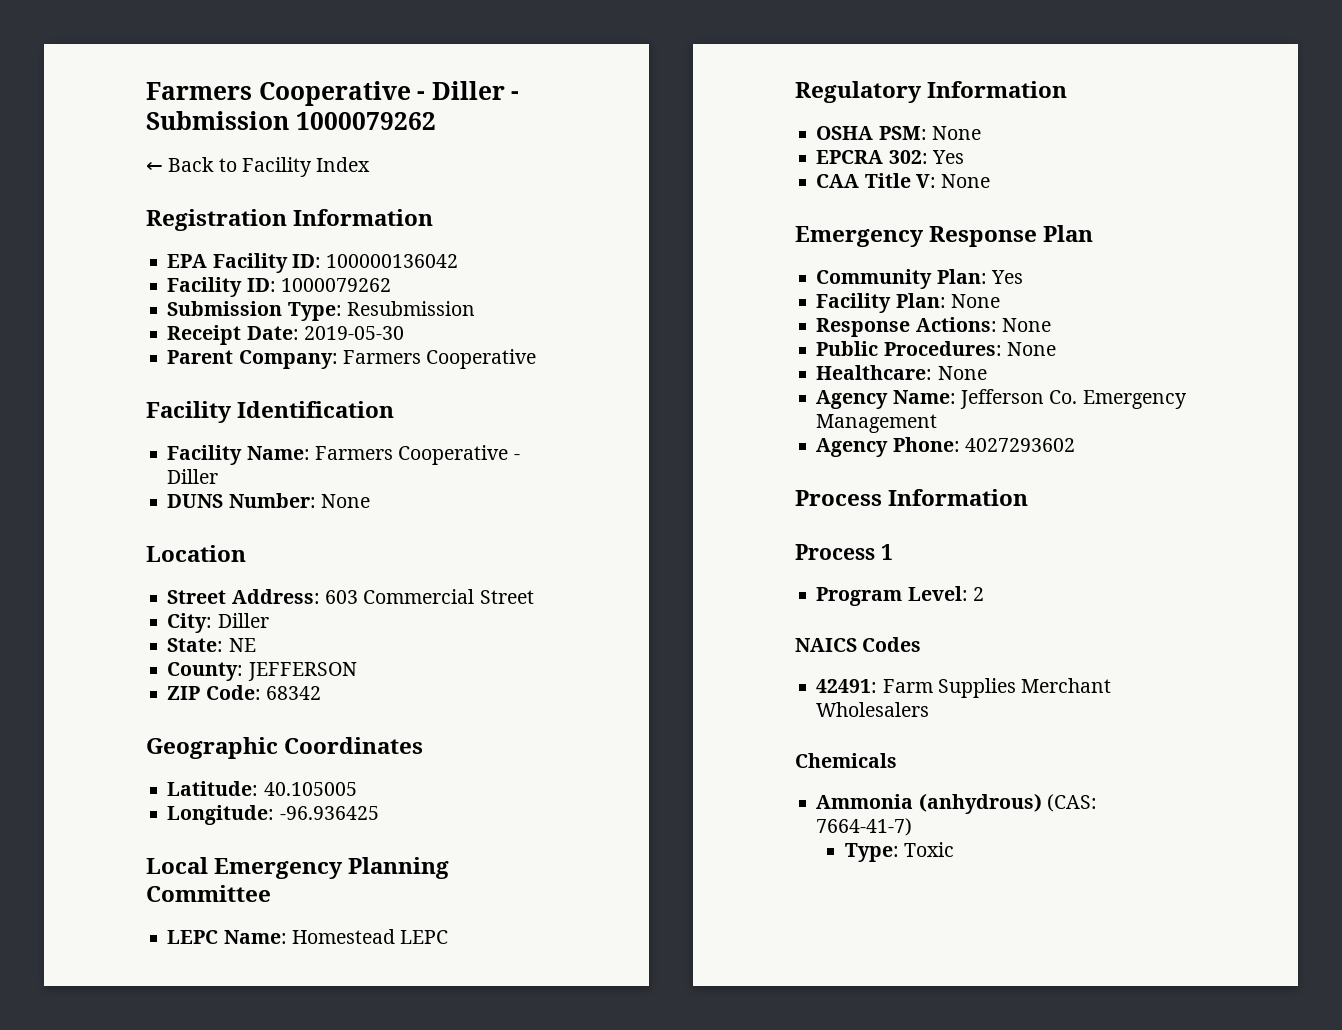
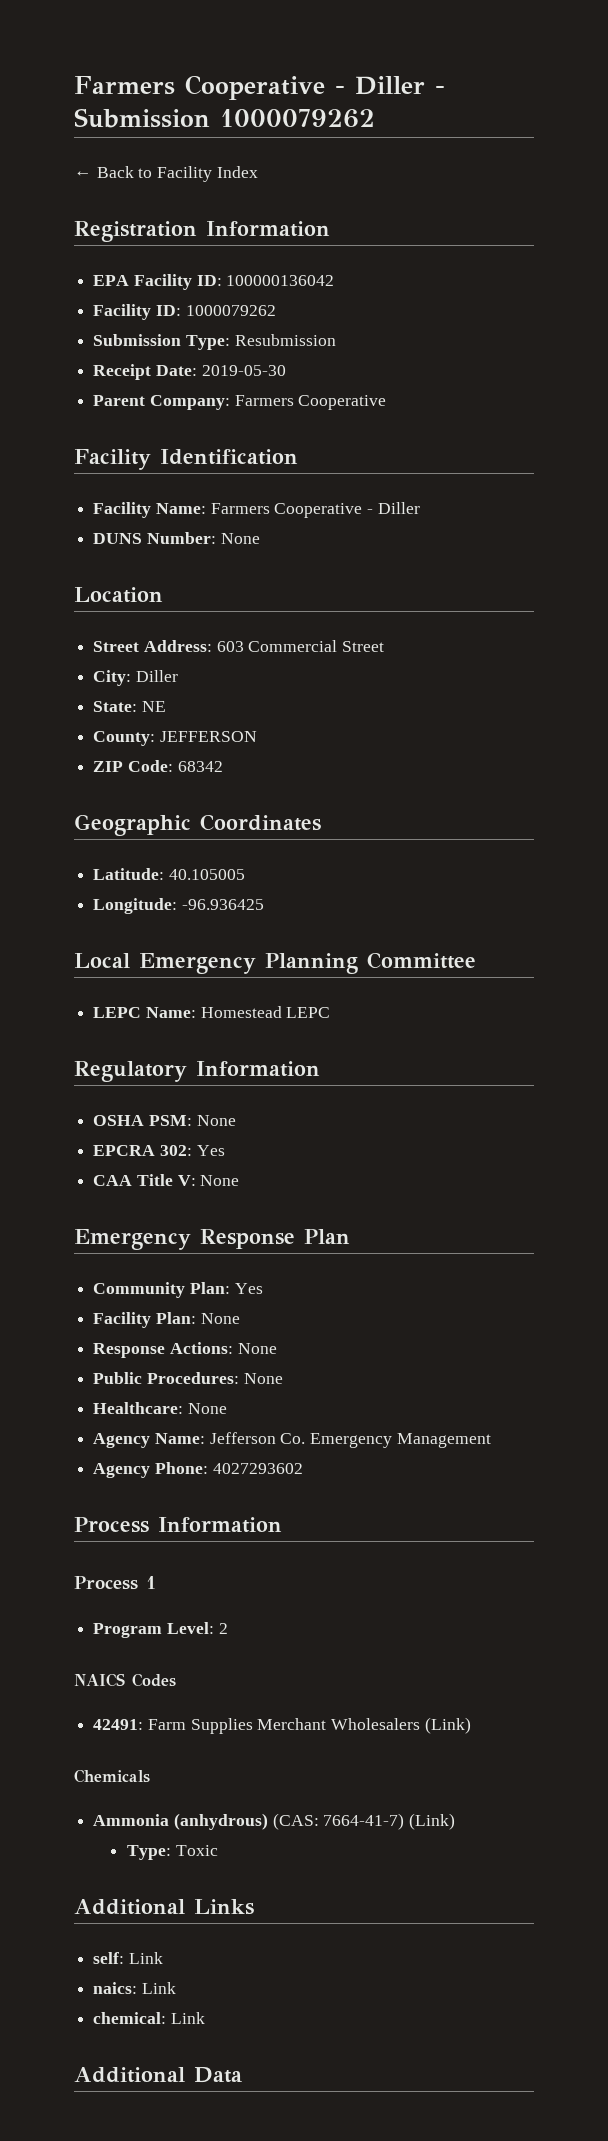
- 42491: Farm Supplies Merchant Wholesalers
+ 42491: Farm Supplies Merchant Wholesalers (Link)
- Ammonia (anhydrous) (CAS: 7664-41-7)
+ Ammonia (anhydrous) (CAS: 7664-41-7) (Link)
+ Additional Links
+ self: Link
+ naics: Link
+ chemical: Link
+ Additional Data

